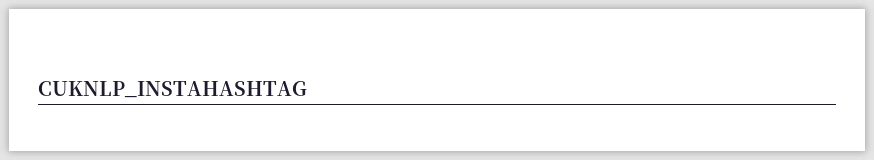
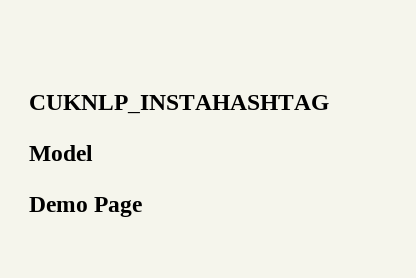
+ Model
+ Demo Page

